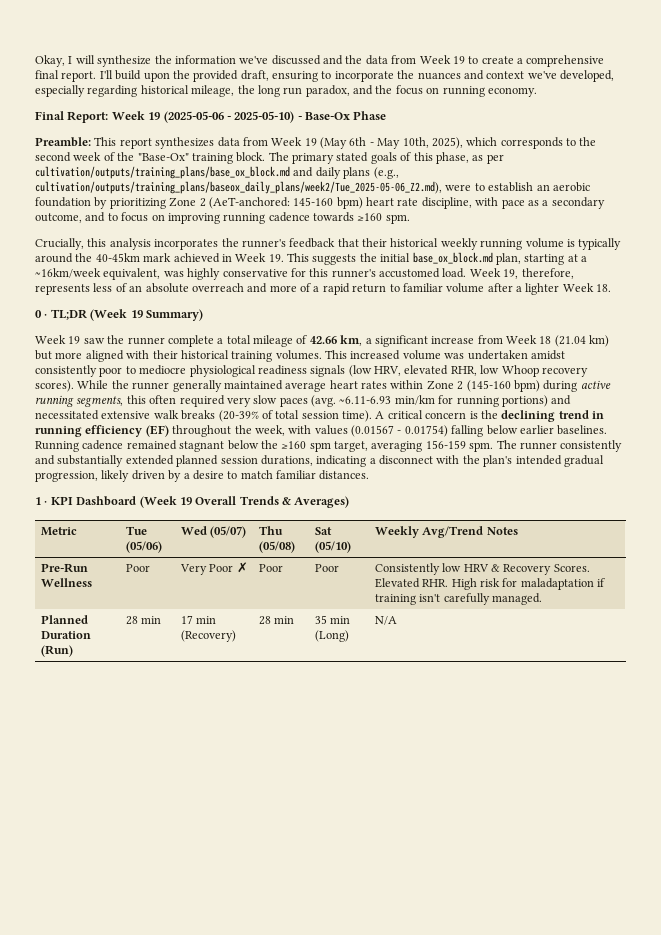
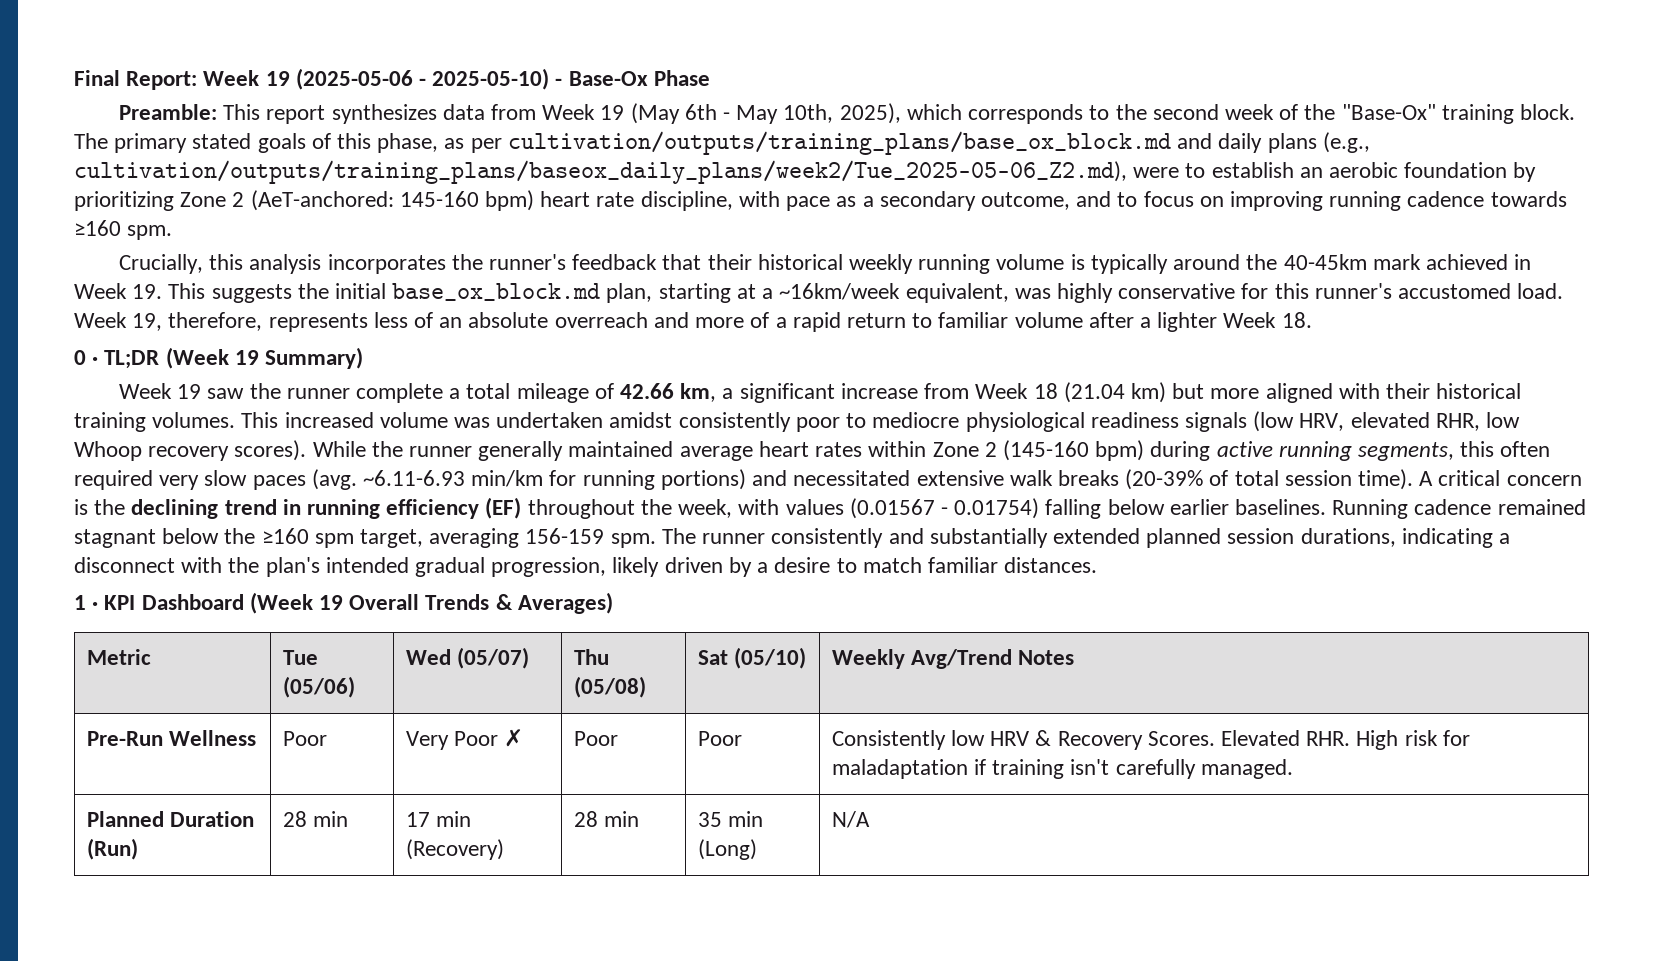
- Okay, I will synthesize the information we've discussed and the data from Week 19 to create a comprehensive final report. I'll build upon the provided draft, ensuring to incorporate the nuances and context we've developed, especially regarding historical mileage, the long run paradox, and the focus on running economy.

